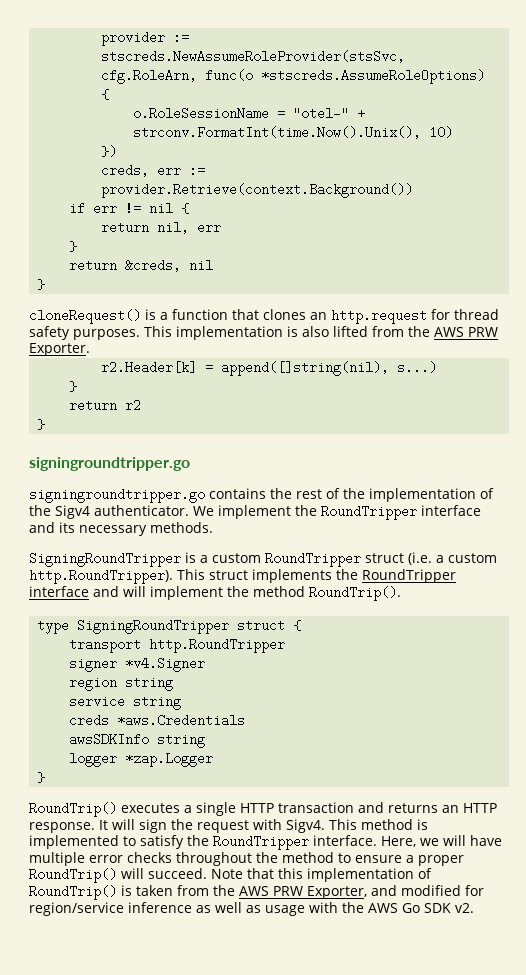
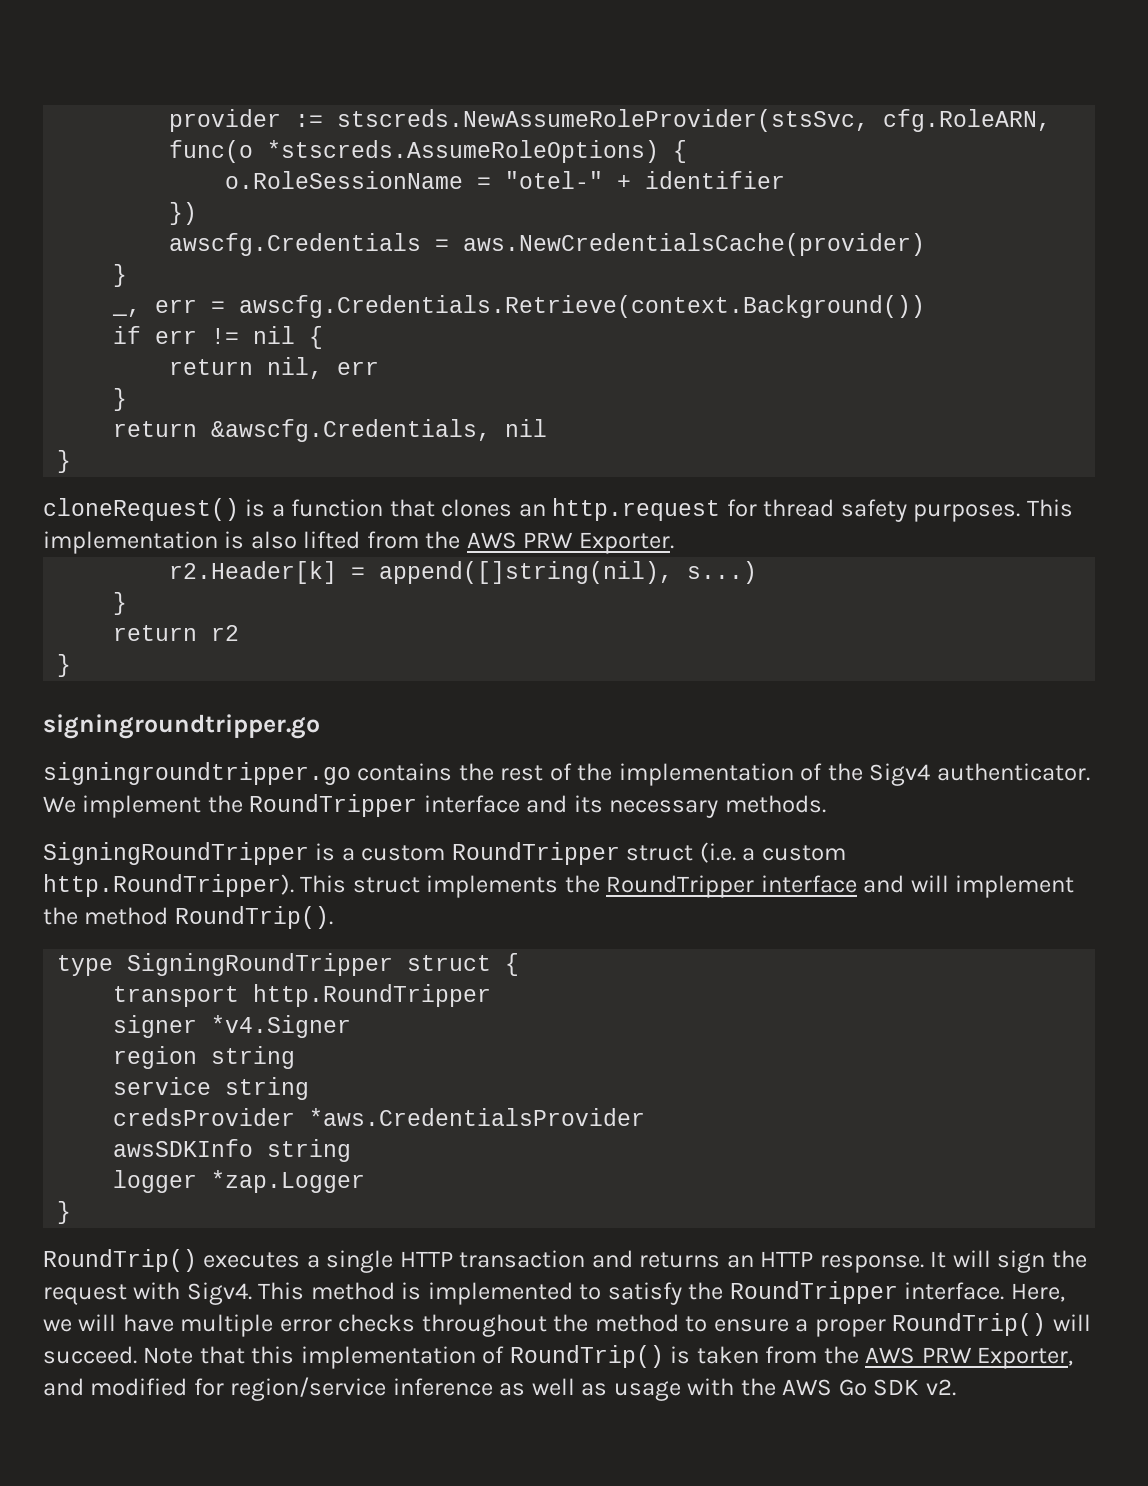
- provider := stscreds.NewAssumeRoleProvider(stsSvc, cfg.RoleArn, func(o *stscreds.AssumeRoleOptions) {
+ provider := stscreds.NewAssumeRoleProvider(stsSvc, cfg.RoleARN, func(o *stscreds.AssumeRoleOptions) {
- o.RoleSessionName = "otel-" + strconv.FormatInt(time.Now().Unix(), 10)
+ o.RoleSessionName = "otel-" + identifier
- creds, err := provider.Retrieve(context.Background())
+ awscfg.Credentials = aws.NewCredentialsCache(provider)
+ }
+ _, err = awscfg.Credentials.Retrieve(context.Background())
- return &creds, nil
+ return &awscfg.Credentials, nil
- creds *aws.Credentials
+ credsProvider *aws.CredentialsProvider

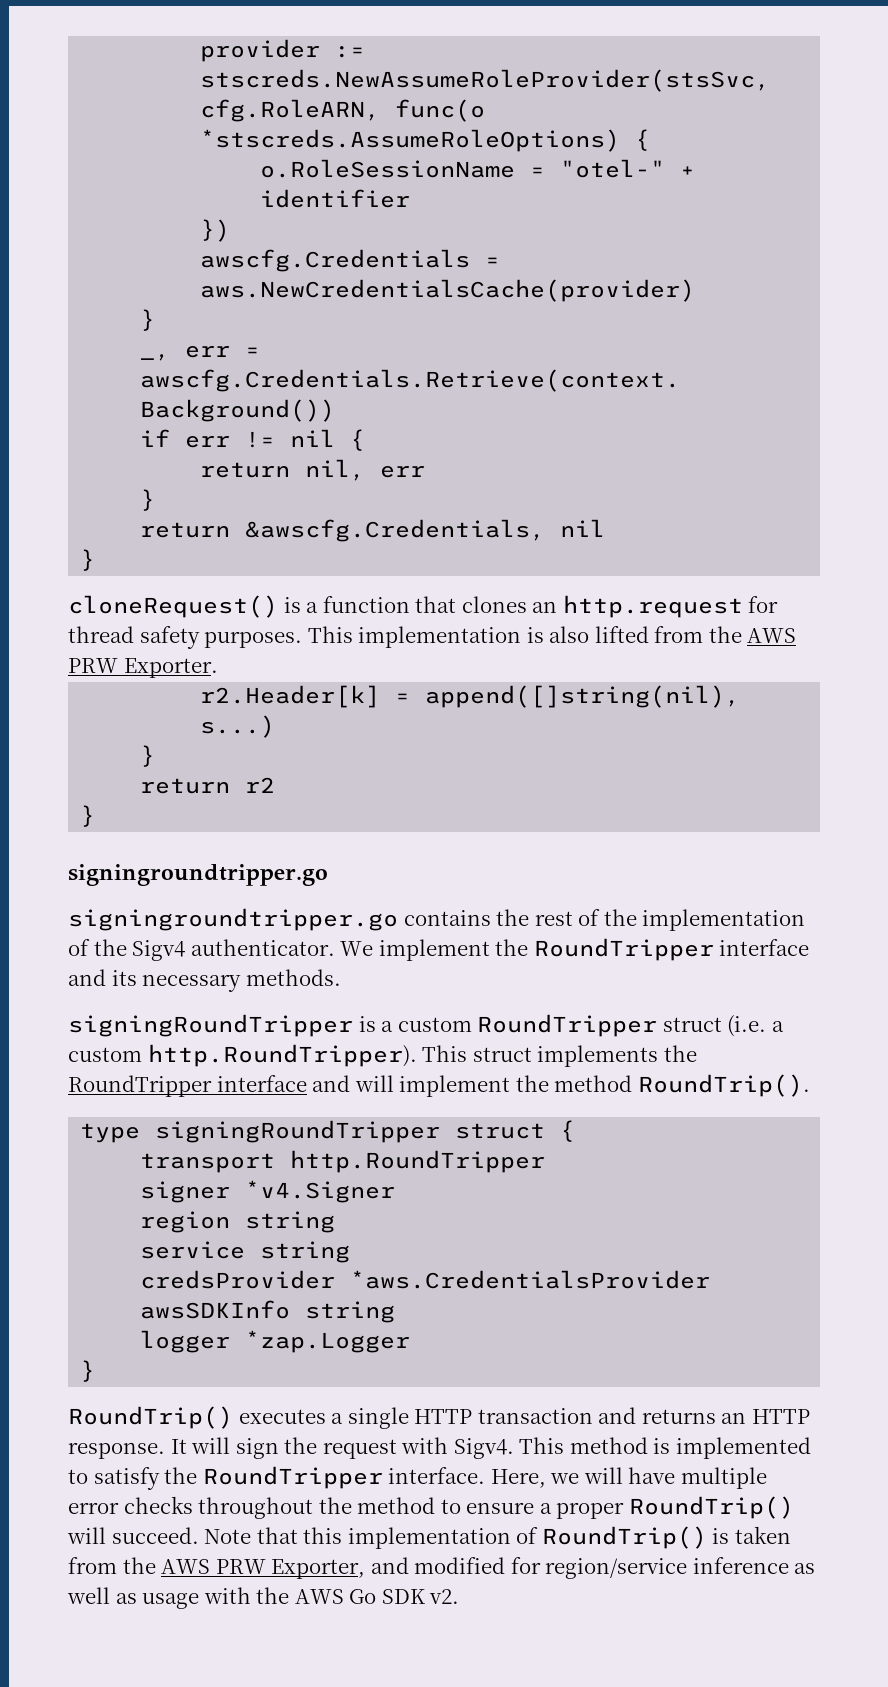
- SigningRoundTripper is a custom RoundTripper struct (i.e. a custom http.RoundTripper). This struct implements the RoundTripper interface and will implement the method RoundTrip().
+ signingRoundTripper is a custom RoundTripper struct (i.e. a custom http.RoundTripper). This struct implements the RoundTripper interface and will implement the method RoundTrip().
- type SigningRoundTripper struct {
+ type signingRoundTripper struct {

